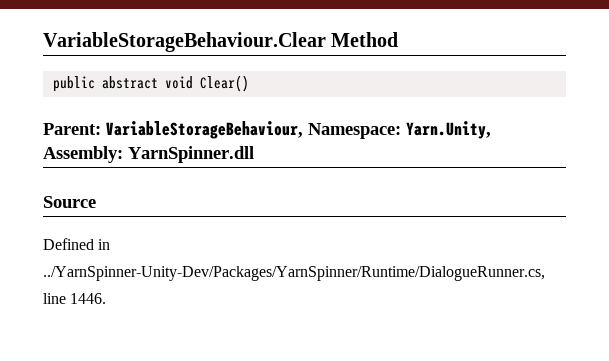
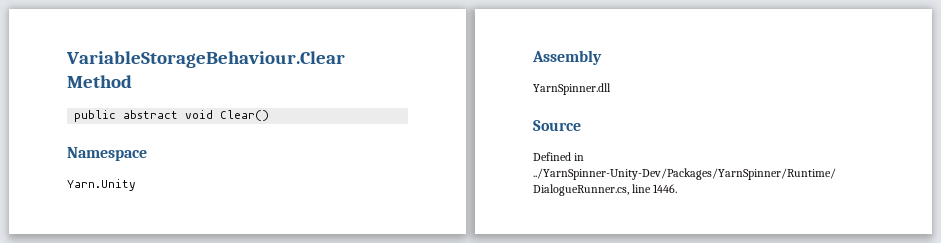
- Parent: VariableStorageBehaviour, Namespace: Yarn.Unity, Assembly: YarnSpinner.dll
+ Namespace
+ Yarn.Unity
+ Assembly
+ YarnSpinner.dll

